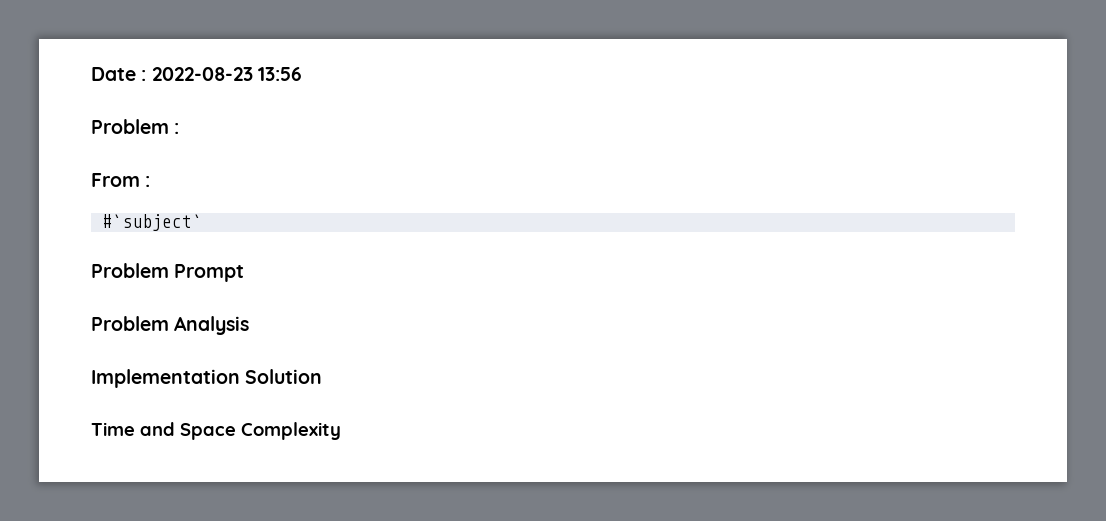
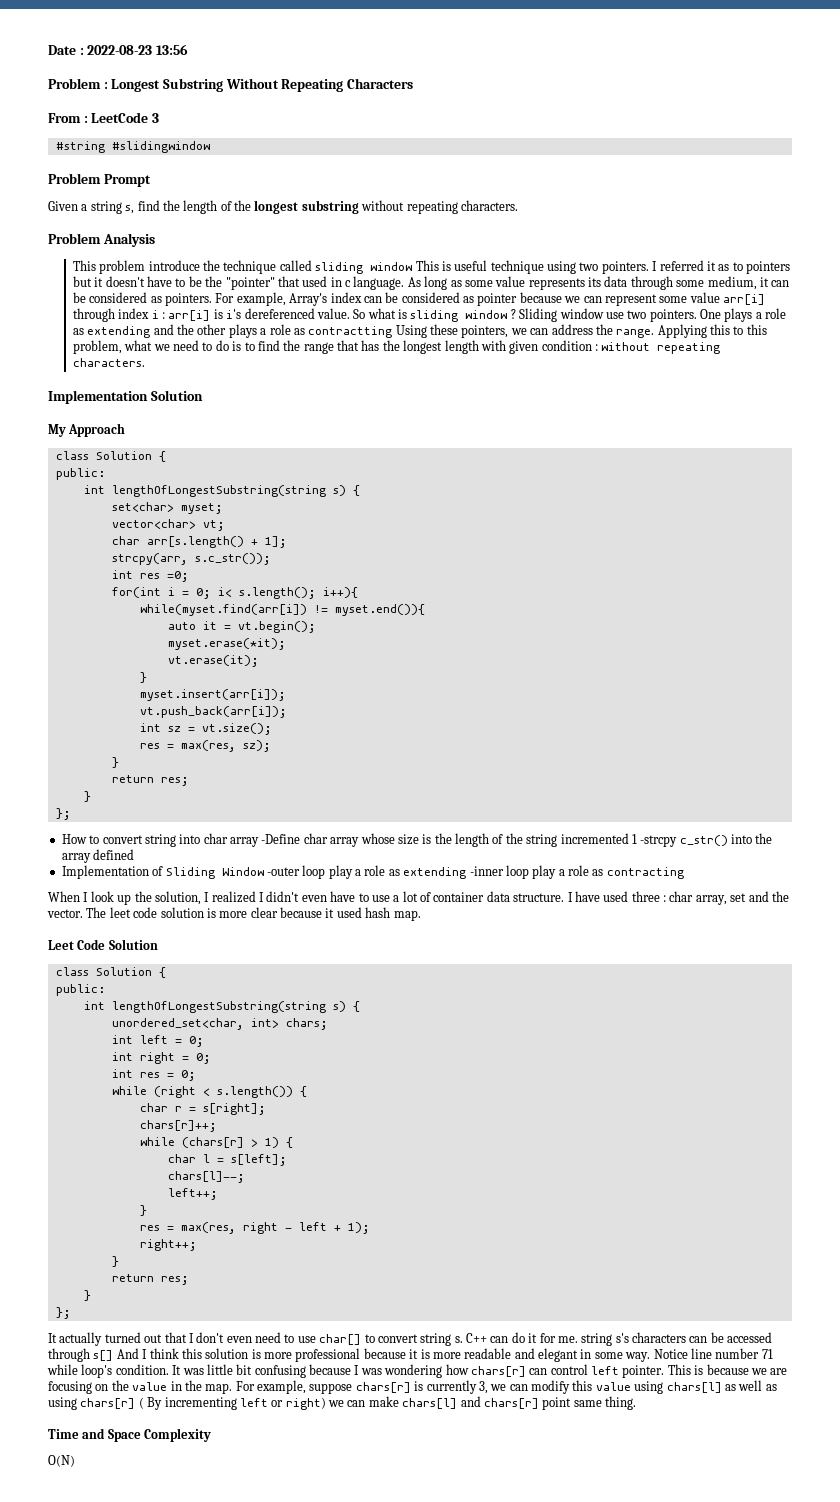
- Problem :
- From :
- #`subject`
+ Problem : Longest Substring Without Repeating Characters
+ From : LeetCode 3
+ #string #slidingwindow
  Problem Prompt
+ Given a string s, find the length of the longest substring without repeating characters.
  Problem Analysis
+ This problem introduce the technique called sliding window This is useful technique using two pointers. I referred it as to pointers but it doesn't have to be the "pointer" that used in c language. As long as some value represents its data through some medium, it can be considered as pointers. For example, Array's index can be considered as pointer because we can represent some value arr[i] through index i : arr[i] is i's dereferenced value. So what is sliding window ? Sliding window use two pointers. One plays a role as extending and the other plays a role as contractting Using these pointers, we can address the range. Applying this to this problem, what we need to do is to find the range that has the longest length with given condition : without repeating characters.
  Implementation Solution
+ My Approach
+ class Solution {
+ public:
+ int lengthOfLongestSubstring(string s) {
+ set<char> myset;
+ vector<char> vt;
+ char arr[s.length() + 1];
+ strcpy(arr, s.c_str());
+ int res =0;
+ for(int i = 0; i< s.length(); i++){
+ while(myset.find(arr[i]) != myset.end()){
+ auto it = vt.begin();
+ myset.erase(*it);
+ vt.erase(it);
+ }
+ myset.insert(arr[i]);
+ vt.push_back(arr[i]);
+ int sz = vt.size();
+ res = max(res, sz);
+ }
+ return res;
+ }
+ };
+ How to convert string into char array -Define char array whose size is the length of the string incremented 1 -strcpy c_str() into the array defined
+ Implementation of Sliding Window -outer loop play a role as extending -inner loop play a role as contracting
+ When I look up the solution, I realized I didn't even have to use a lot of container data structure. I have used three : char array, set and the vector. The leet code solution is more clear because it used hash map.
+ Leet Code Solution
+ class Solution {
+ public:
+ int lengthOfLongestSubstring(string s) {
+ unordered_set<char, int> chars;
+ int left = 0;
+ int right = 0;
+ int res = 0;
+ while (right < s.length()) {
+ char r = s[right];
+ chars[r]++;
+ while (chars[r] > 1) {
+ char l = s[left];
+ chars[l]--;
+ left++;
+ }
+ res = max(res, right - left + 1);
+ right++;
+ }
+ return res;
+ }
+ };
+ It actually turned out that I don't even need to use char[] to convert string s. C++ can do it for me. string s's characters can be accessed through s[] And I think this solution is more professional because it is more readable and elegant in some way. Notice line number 71 while loop's condition. It was little bit confusing because I was wondering how chars[r] can control left pointer. This is because we are focusing on the value in the map. For example, suppose chars[r] is currently 3, we can modify this value using chars[l] as well as using chars[r] ( By incrementing left or right) we can make chars[l] and chars[r] point same thing.
+ O(N)

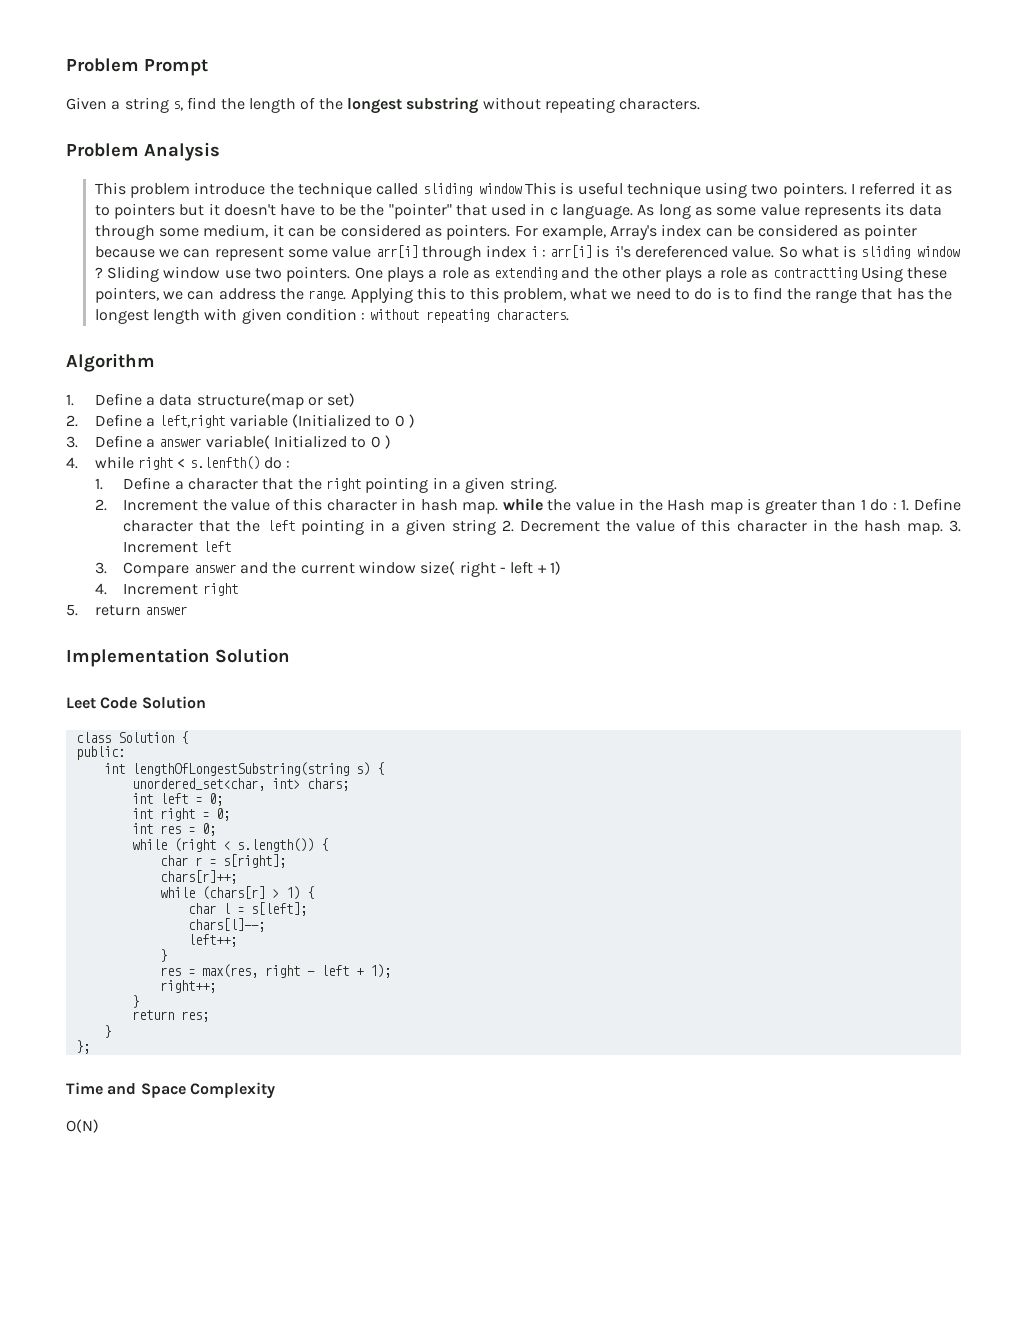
- Date : 2022-08-23 13:56
- Problem : Longest Substring Without Repeating Characters
- From : LeetCode 3
- #string #slidingwindow
+ Algorithm
+ 1. Define a data structure(map or set)
+ 2. Define a left,right variable (Initialized to 0 )
+ 3. Define a answer variable( Initialized to 0 )
+ 4. while right < s.lenfth() do :
+ 1. Define a character that the right pointing in a given string.
+ 2. Increment the value of this character in hash map. while the value in the Hash map is greater than 1 do : 1. Define character that the left pointing in a given string 2. Decrement the value of this character in the hash map. 3. Increment left
+ 3. Compare answer and the current window size( right - left + 1)
+ 4. Increment right
+ 5. return answer
  Implementation Solution
- My Approach
- class Solution {
- public:
- int lengthOfLongestSubstring(string s) {
- set<char> myset;
- vector<char> vt;
- char arr[s.length() + 1];
- strcpy(arr, s.c_str());
- int res =0;
- for(int i = 0; i< s.length(); i++){
- while(myset.find(arr[i]) != myset.end()){
- auto it = vt.begin();
- myset.erase(*it);
- vt.erase(it);
- }
- myset.insert(arr[i]);
- vt.push_back(arr[i]);
- int sz = vt.size();
- res = max(res, sz);
- }
- return res;
- }
- };
- How to convert string into char array -Define char array whose size is the length of the string incremented 1 -strcpy c_str() into the array defined
- Implementation of Sliding Window -outer loop play a role as extending -inner loop play a role as contracting
- When I look up the solution, I realized I didn't even have to use a lot of container data structure. I have used three : char array, set and the vector. The leet code solution is more clear because it used hash map.
- It actually turned out that I don't even need to use char[] to convert string s. C++ can do it for me. string s's characters can be accessed through s[] And I think this solution is more professional because it is more readable and elegant in some way. Notice line number 71 while loop's condition. It was little bit confusing because I was wondering how chars[r] can control left pointer. This is because we are focusing on the value in the map. For example, suppose chars[r] is currently 3, we can modify this value using chars[l] as well as using chars[r] ( By incrementing left or right) we can make chars[l] and chars[r] point same thing.

